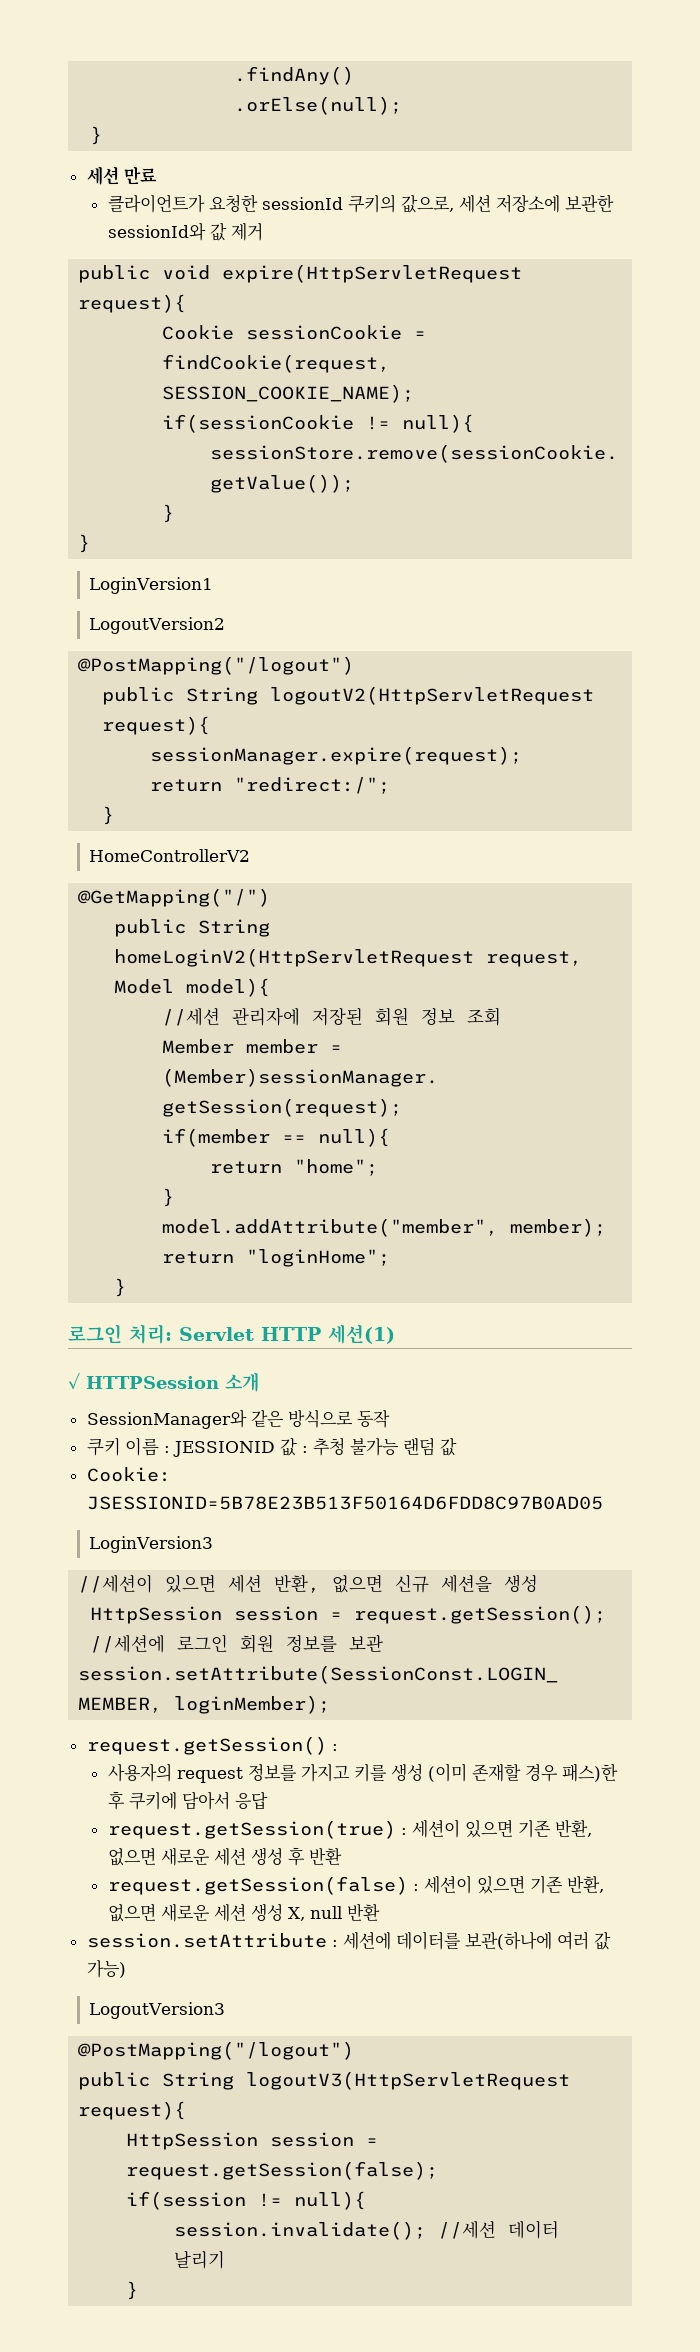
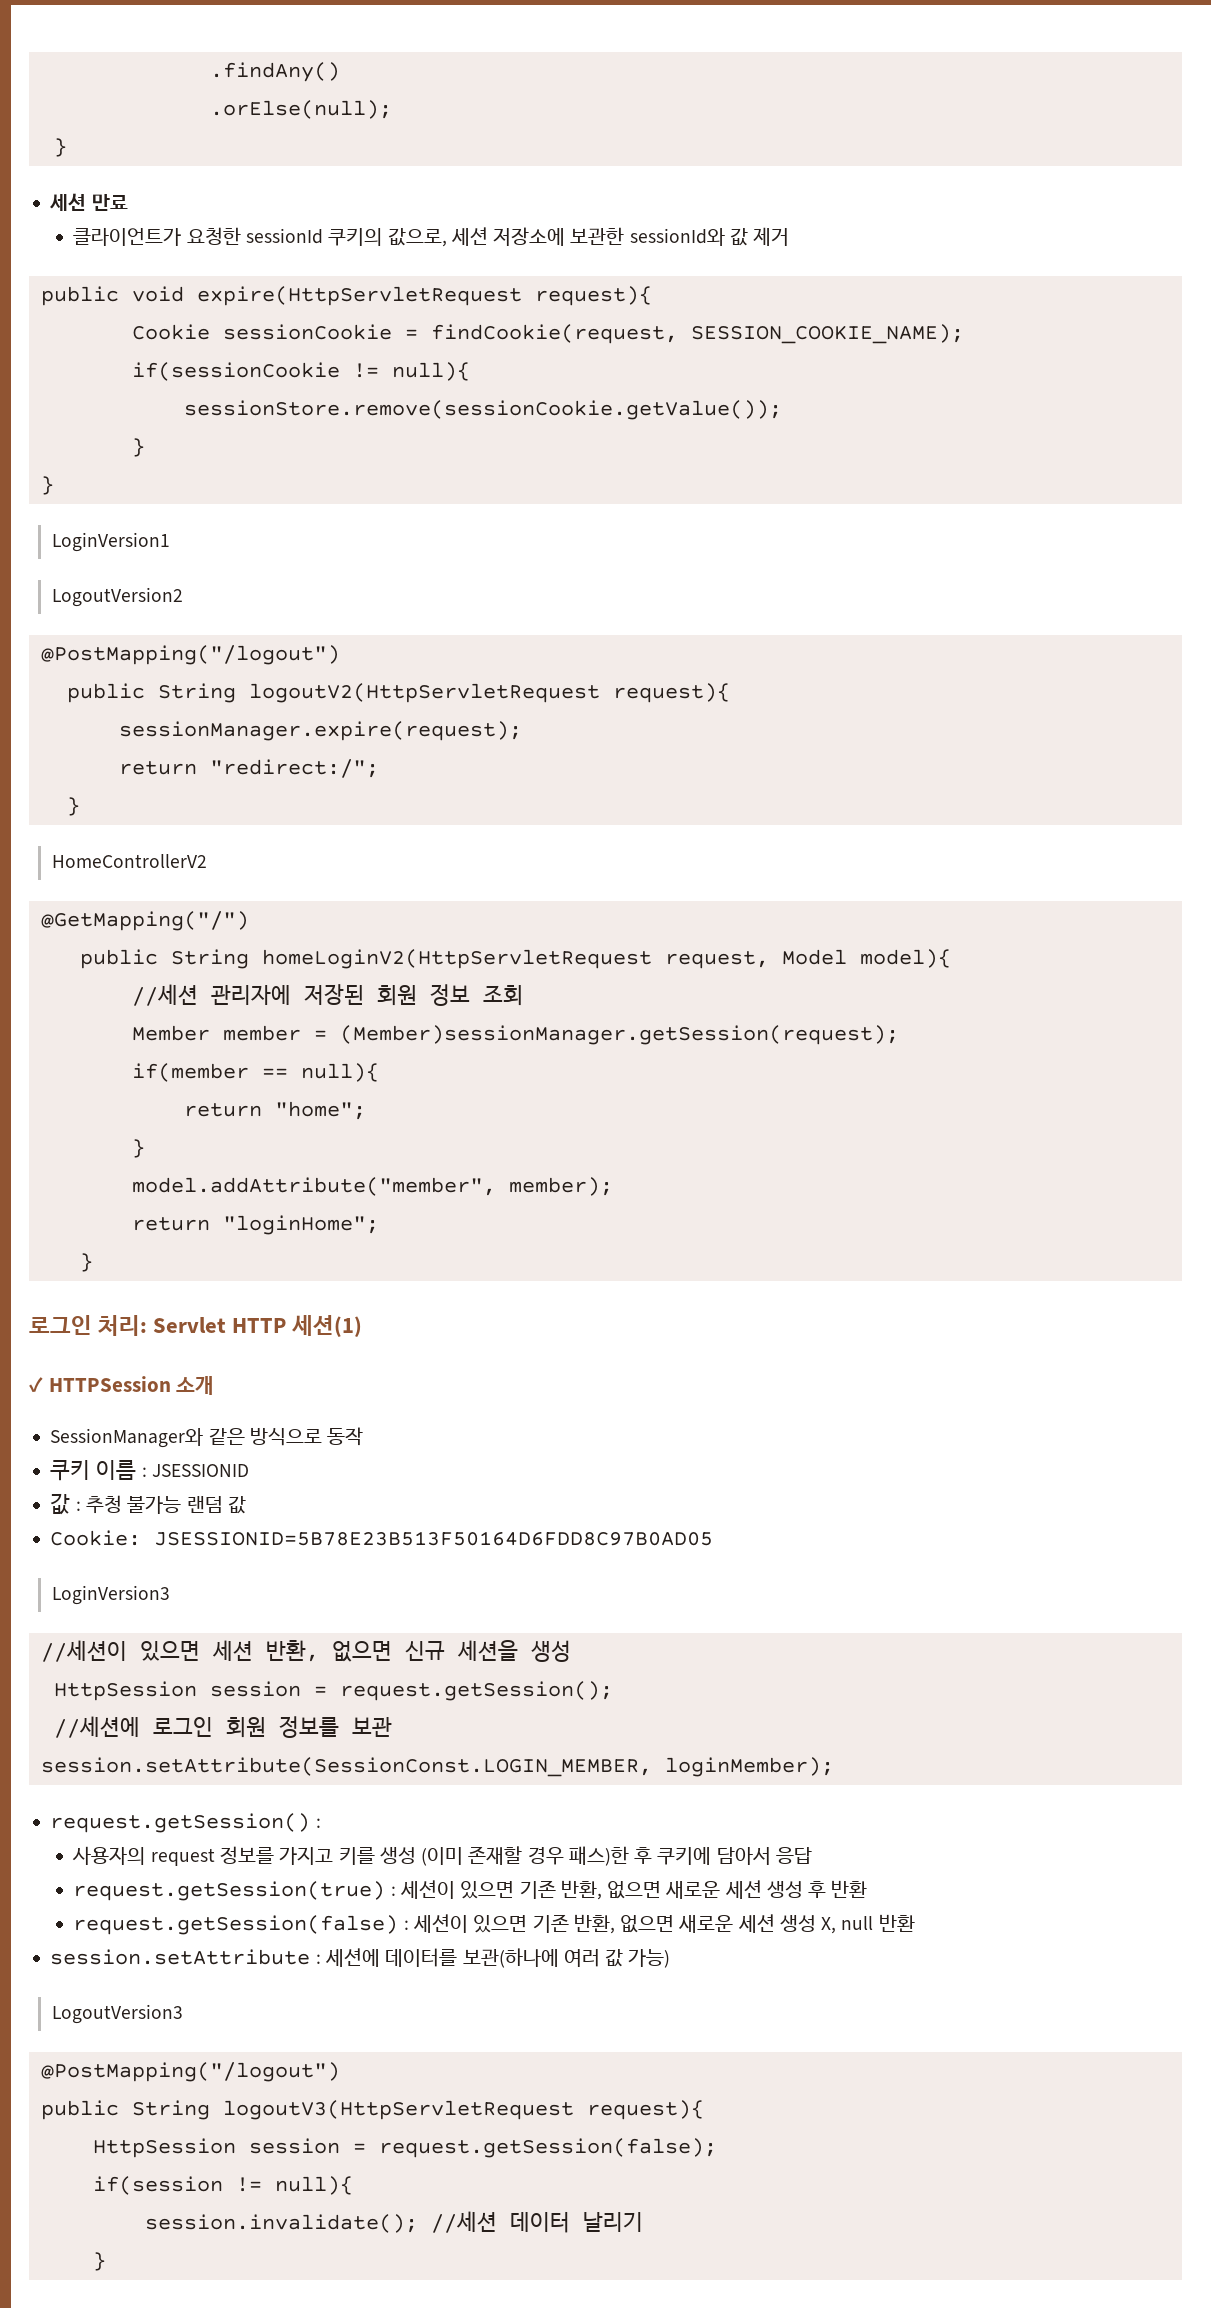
- 쿠키 이름 : JESSIONID 값 : 추청 불가능 랜덤 값
+ 쿠키 이름 : JSESSIONID
+ 값 : 추청 불가능 랜덤 값

